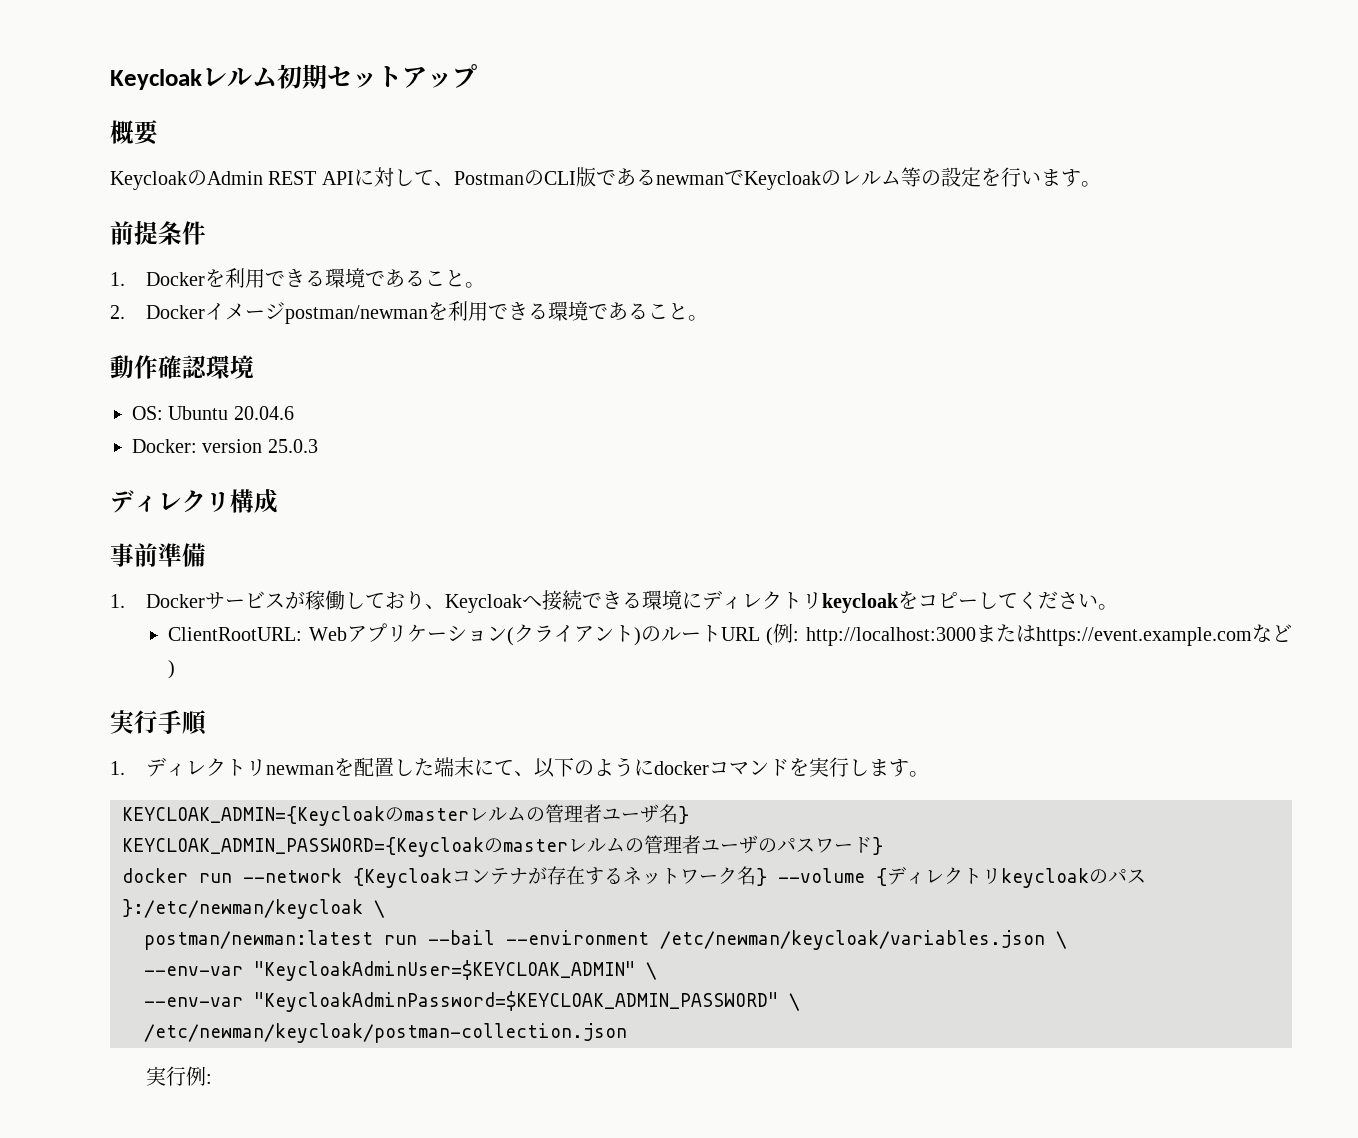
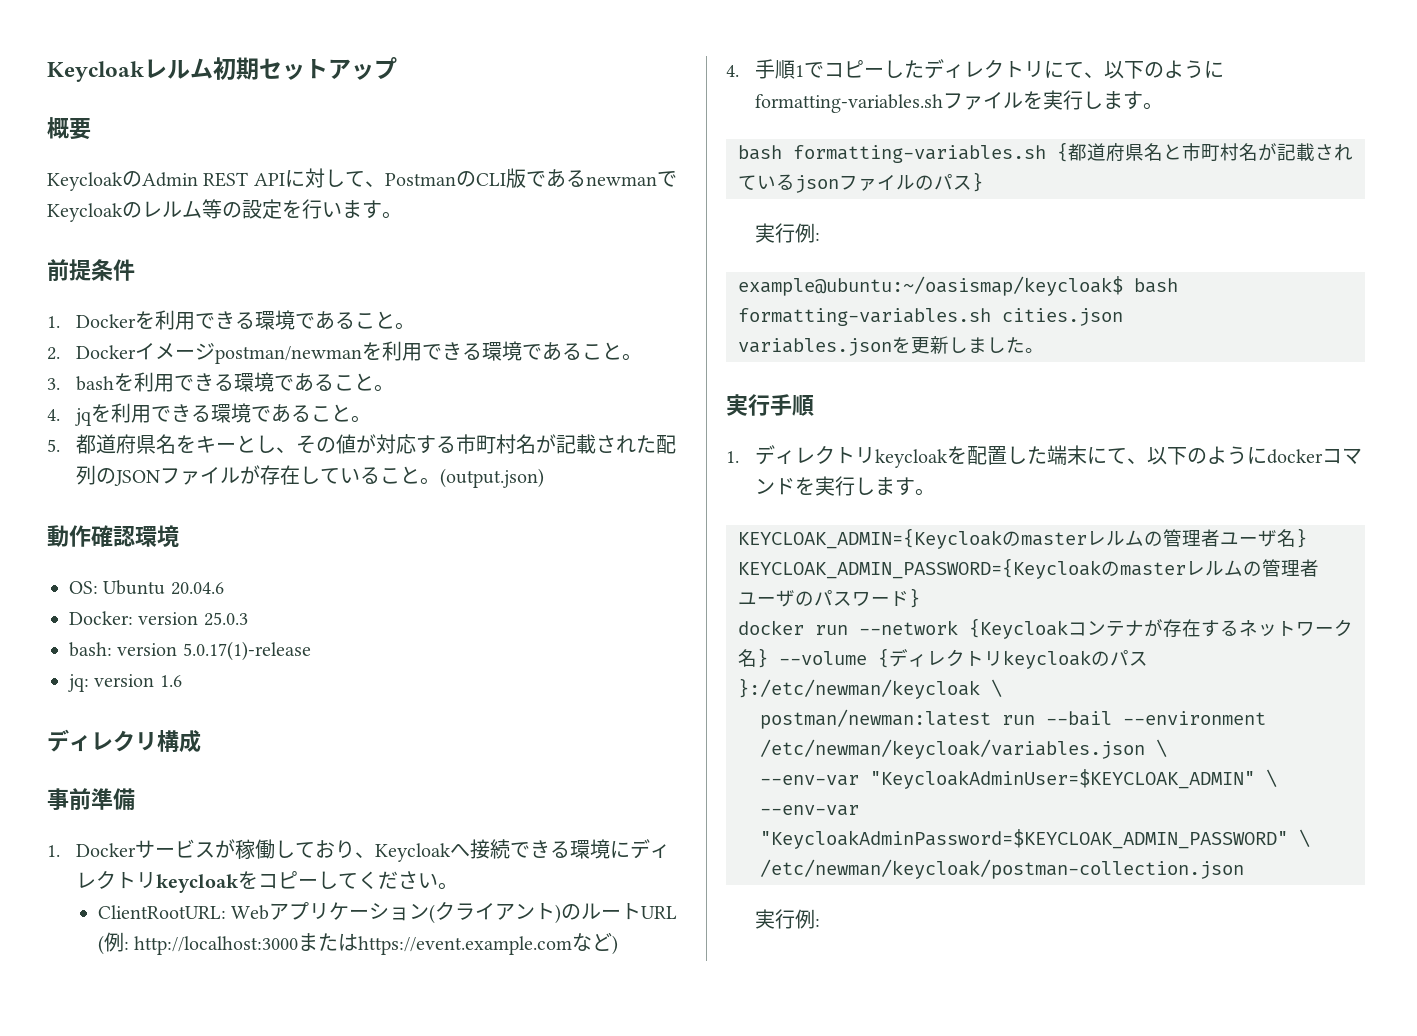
+ 3. bashを利用できる環境であること。
+ 4. jqを利用できる環境であること。
+ 5.都道府県名をキーとし、その値が対応する市町村名が記載された配列のJSONファイルが存在していること。(output.json)
+ bash: version 5.0.17(1)-release
+ jq: version 1.6
+ 4.手順1でコピーしたディレクトリにて、以下のようにformatting-variables.shファイルを実行します。
+ bash formatting-variables.sh {都道府県名と市町村名が記載されているjsonファイルのパス}
+ 実行例:
+ example@ubuntu:~/oasismap/keycloak$ bash formatting-variables.sh cities.json
+ variables.jsonを更新しました。
- 1.ディレクトリnewmanを配置した端末にて、以下のようにdockerコマンドを実行します。
+ 1.ディレクトリkeycloakを配置した端末にて、以下のようにdockerコマンドを実行します。

